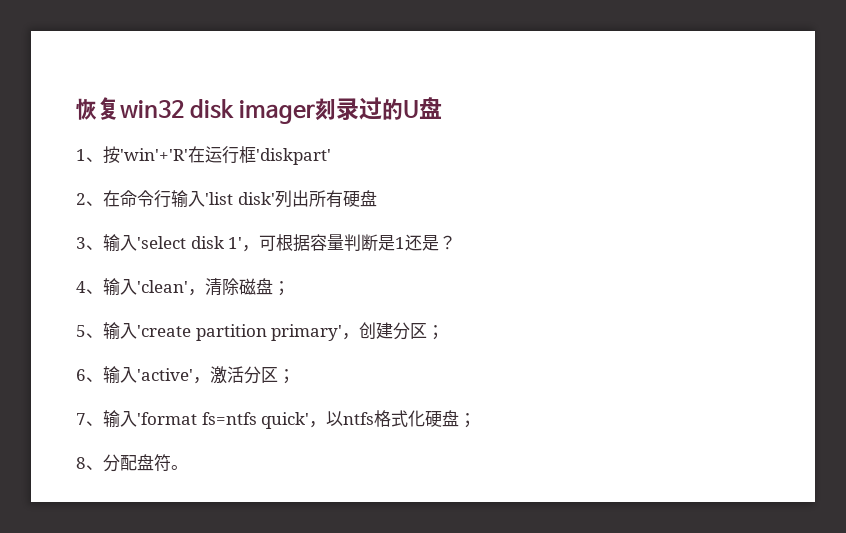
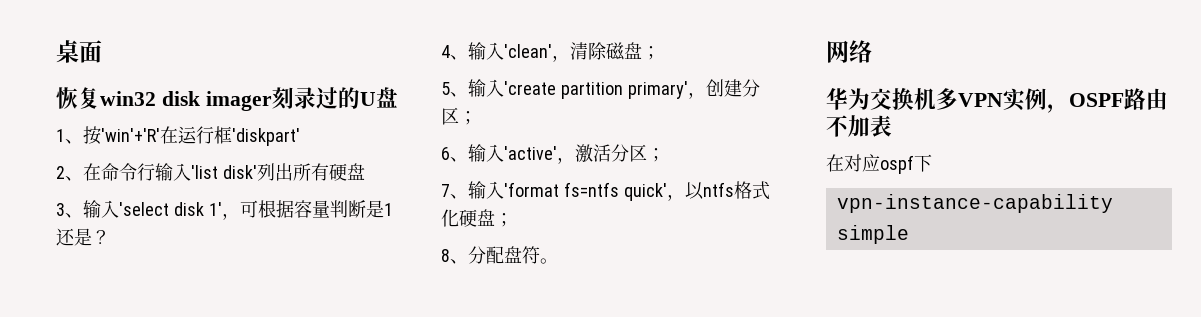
+ 桌面
+ 网络
+ 华为交换机多VPN实例，OSPF路由不加表
+ 在对应ospf下
+ vpn-instance-capability simple

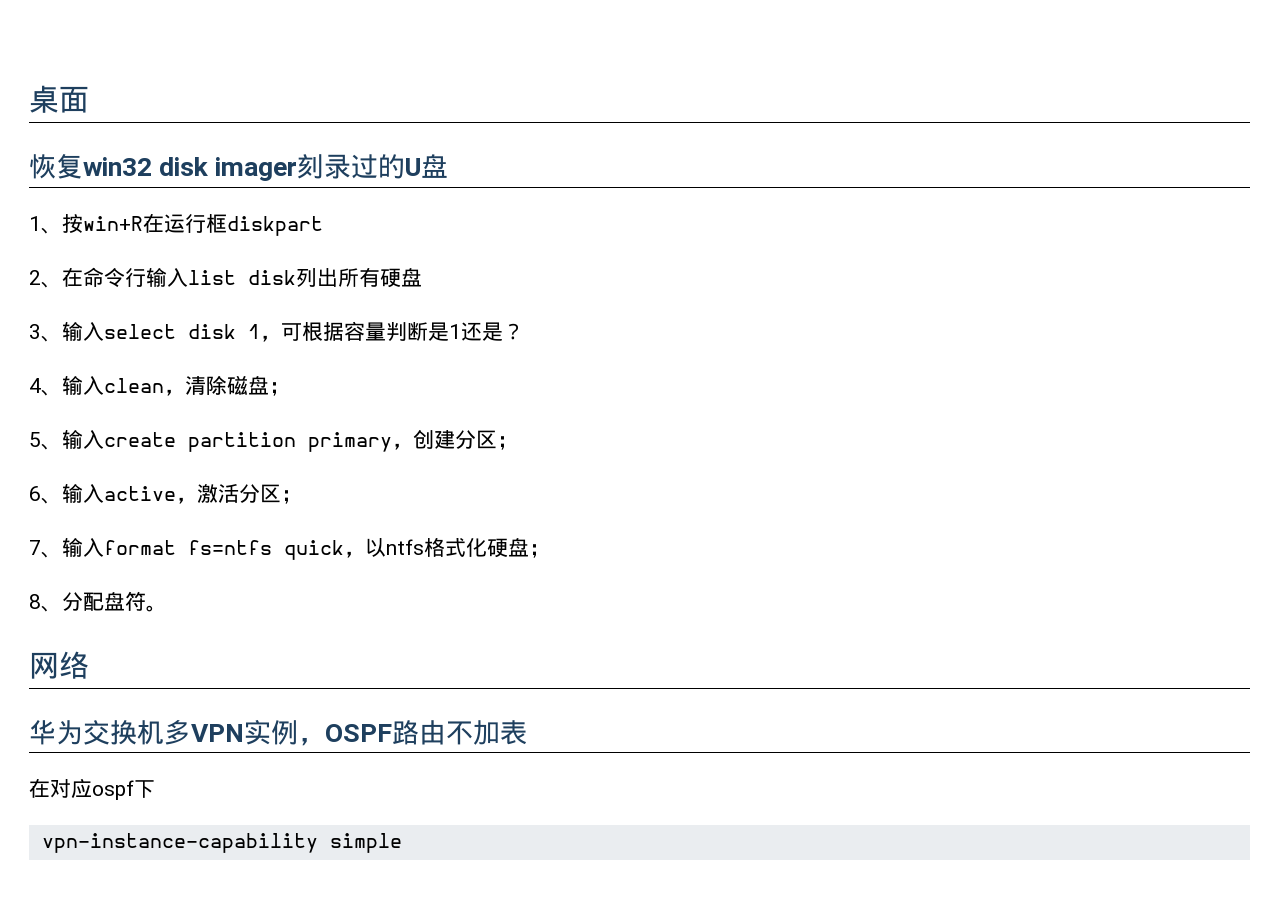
- 1、按'win'+'R'在运行框'diskpart'
+ 1、按win+R在运行框diskpart
- 2、在命令行输入'list disk'列出所有硬盘
+ 2、在命令行输入list disk列出所有硬盘
- 3、输入'select disk 1'，可根据容量判断是1还是？
+ 3、输入select disk 1，可根据容量判断是1还是？
- 4、输入'clean'，清除磁盘；
+ 4、输入clean，清除磁盘；
- 5、输入'create partition primary'，创建分区；
+ 5、输入create partition primary，创建分区；
- 6、输入'active'，激活分区；
+ 6、输入active，激活分区；
- 7、输入'format fs=ntfs quick'，以ntfs格式化硬盘；
+ 7、输入format fs=ntfs quick，以ntfs格式化硬盘；

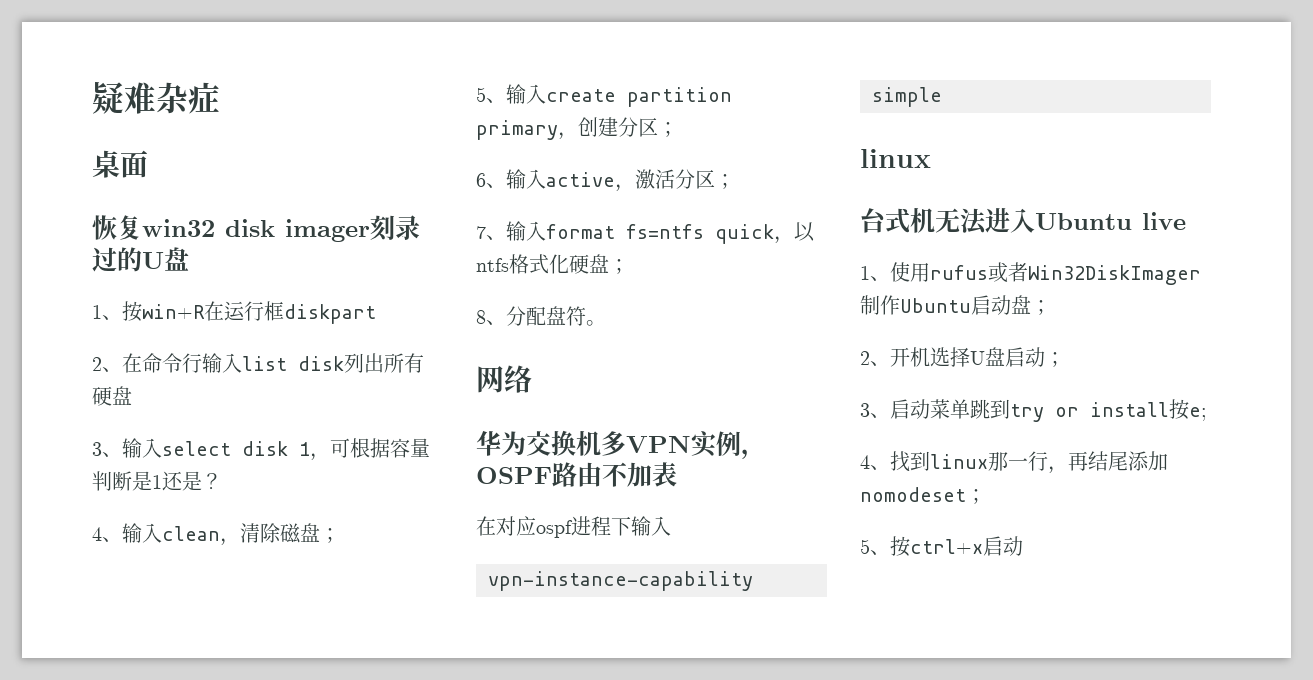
+ 疑难杂症
- 在对应ospf下
+ 在对应ospf进程下输入
  vpn-instance-capability simple
+ linux
+ 台式机无法进入Ubuntu live
+ 1、使用rufus或者Win32DiskImager制作Ubuntu启动盘；
+ 2、开机选择U盘启动；
+ 3、启动菜单跳到try or install按e;
+ 4、找到linux那一行，再结尾添加nomodeset；
+ 5、按ctrl+x启动

